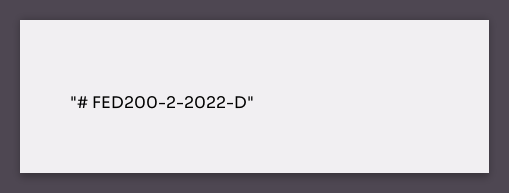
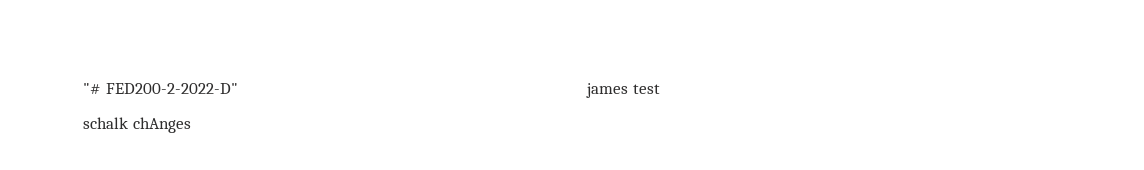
+ schalk chAnges
+ james test

